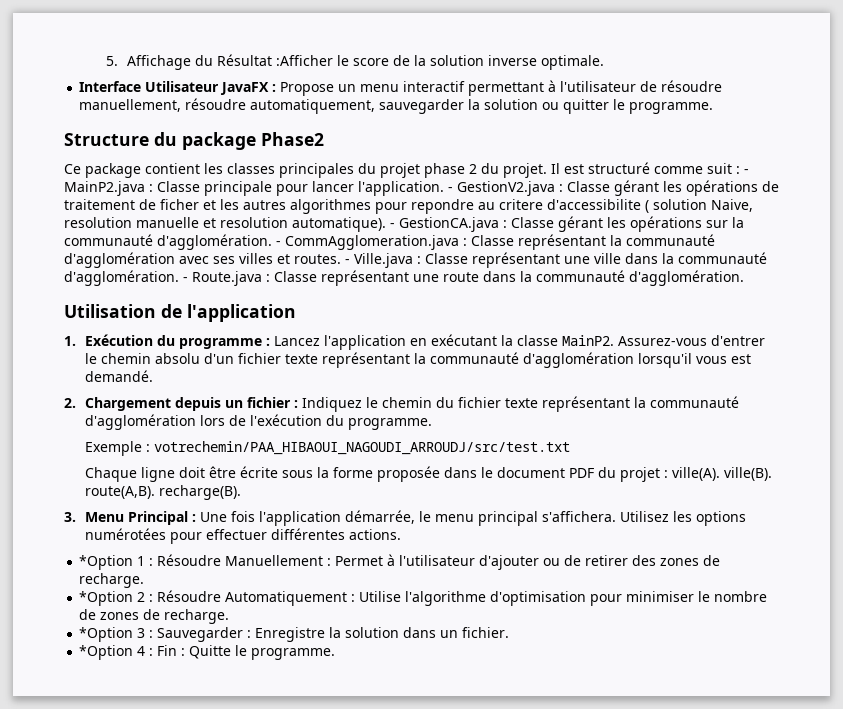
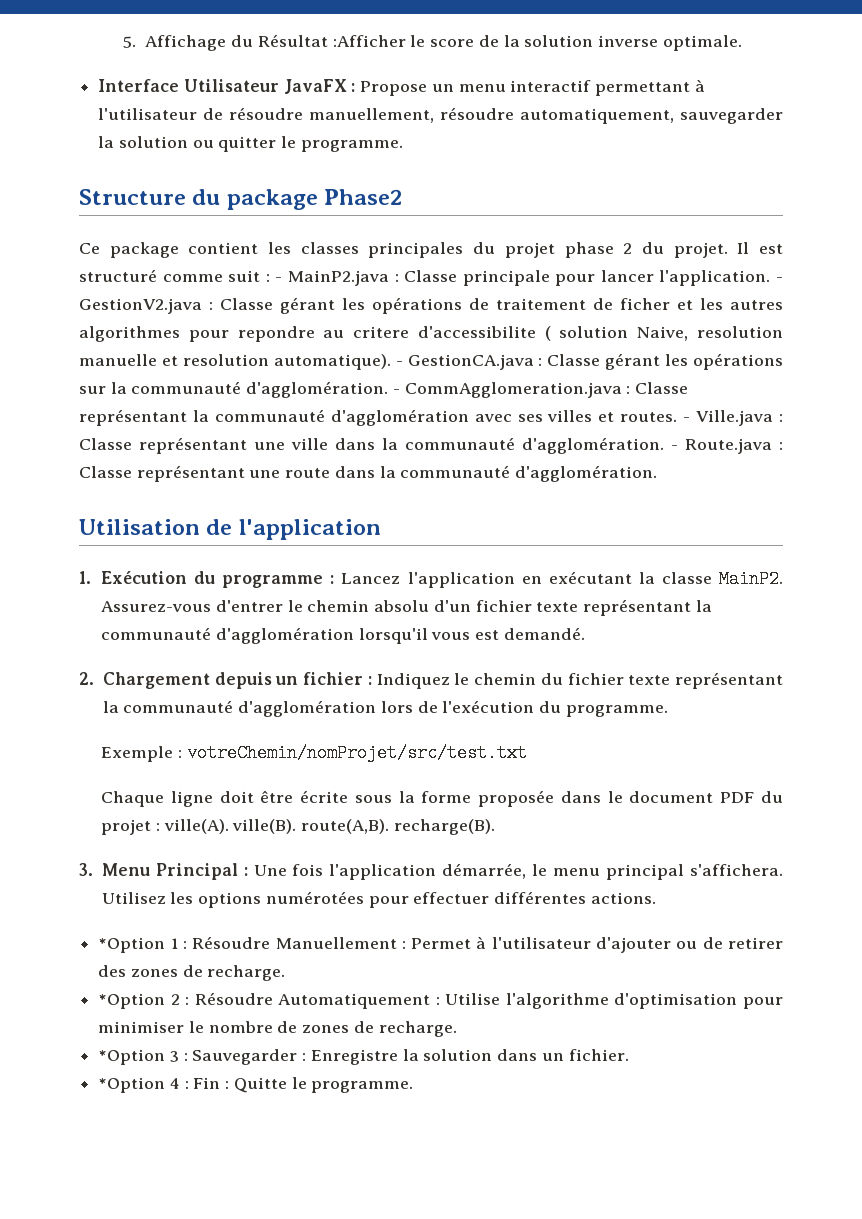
- Exemple : votrechemin/PAA_HIBAOUI_NAGOUDI_ARROUDJ/src/test.txt
+ Exemple : votreChemin/nomProjet/src/test.txt

